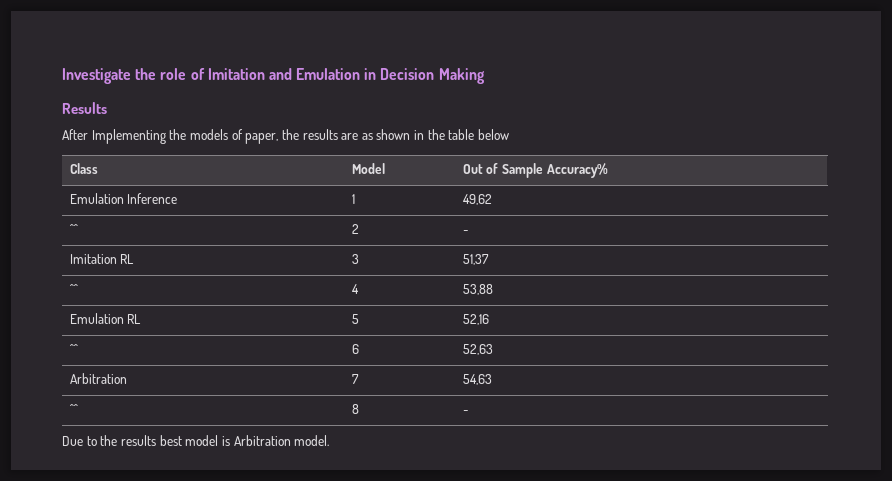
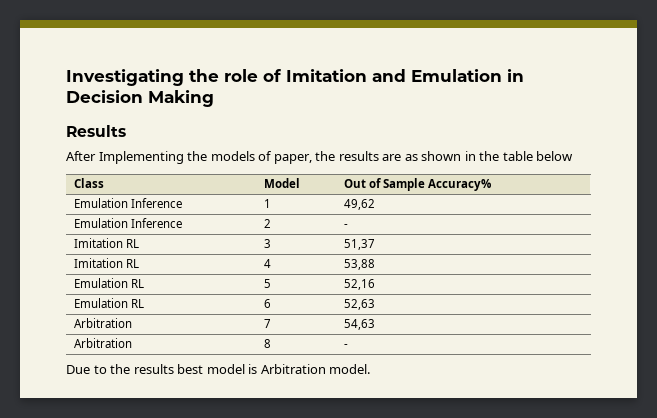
- Investigate the role of Imitation and Emulation in Decision Making
+ Investigating the role of Imitation and Emulation in Decision Making
- ^^ | 2 | -
+ Emulation Inference | 2 | -
- ^^ | 4 | 53,88
+ Imitation RL | 4 | 53,88
- ^^ | 6 | 52,63
+ Emulation RL | 6 | 52,63
- ^^ | 8 | -
+ Arbitration | 8 | -

